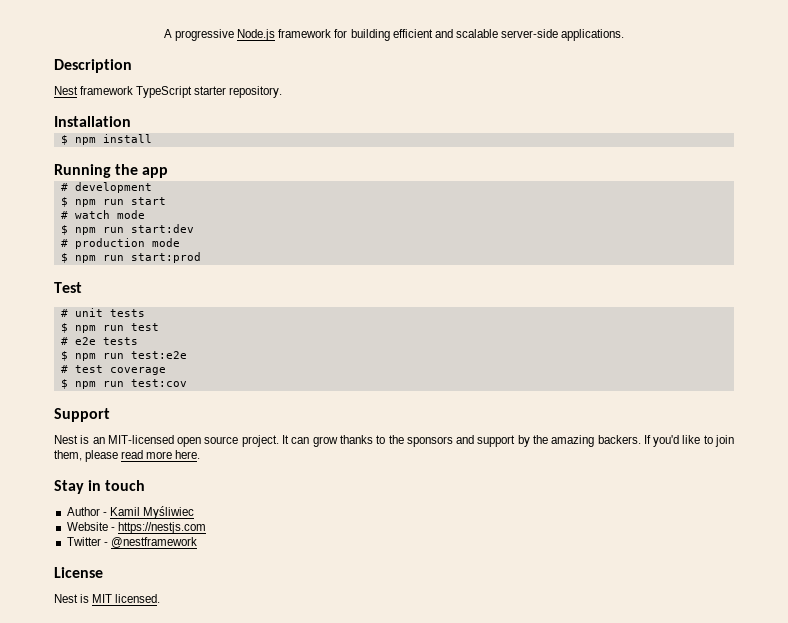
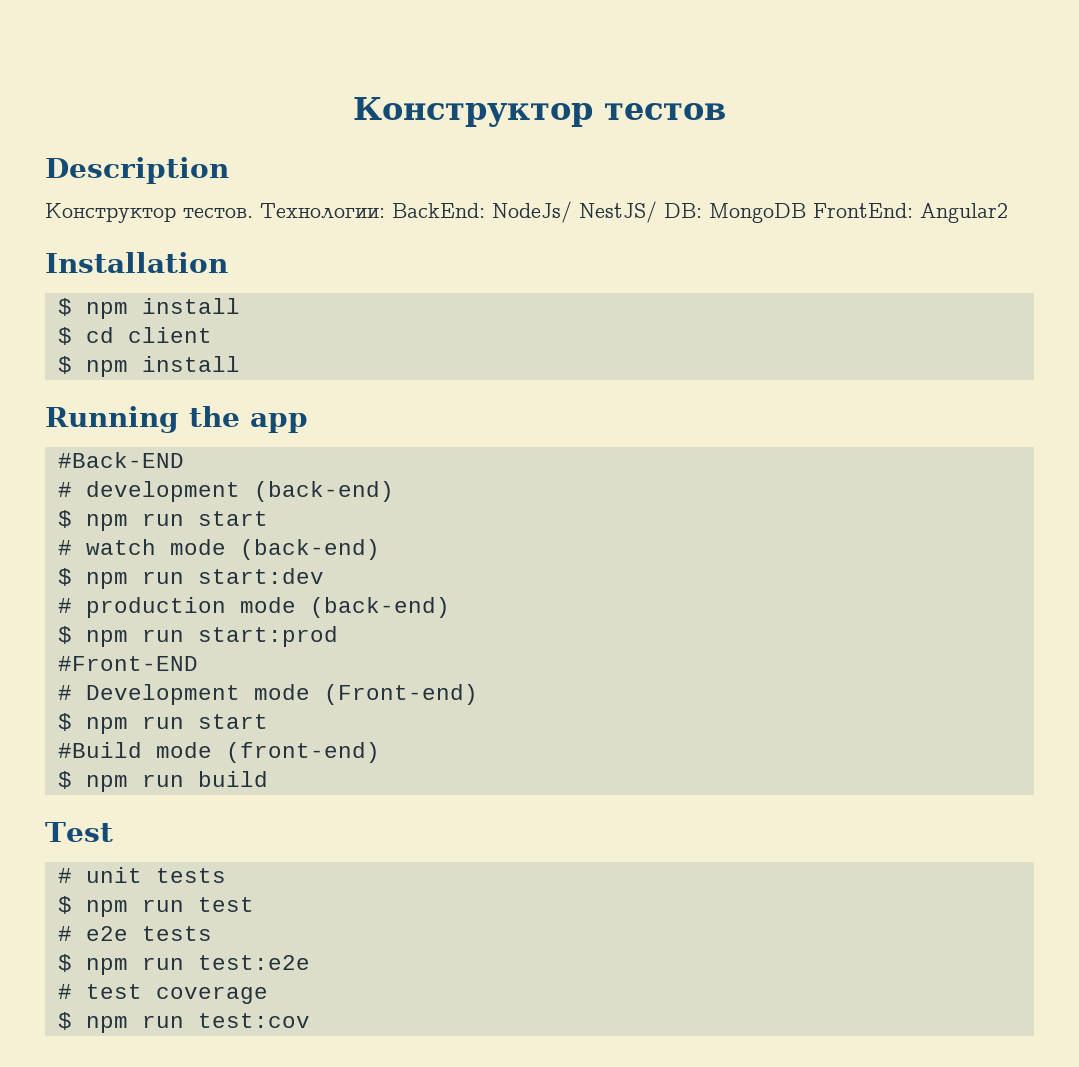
- A progressive Node.js framework for building efficient and scalable server-side applications.
+ Конструктор тестов
  Description
- Nest framework TypeScript starter repository.
+ Конструктор тестов. Технологии: BackEnd: NodeJs/ NestJS/ DB: MongoDB FrontEnd: Angular2
  Installation
+ $ npm install
+ $ cd client
+ #Back-END
- # development
+ # development (back-end)
- # watch mode
+ # watch mode (back-end)
- # production mode
+ # production mode (back-end)
+ #Front-END
+ # Development mode (Front-end)
+ $ npm run start
+ #Build mode (front-end)
+ $ npm run build
- Support
- Nest is an MIT-licensed open source project. It can grow thanks to the sponsors and support by the amazing backers. If you'd like to join them, please read more here.
- Stay in touch
- Author - Kamil Myśliwiec
- Website - https://nestjs.com
- Twitter - @nestframework
- License
- Nest is MIT licensed.

